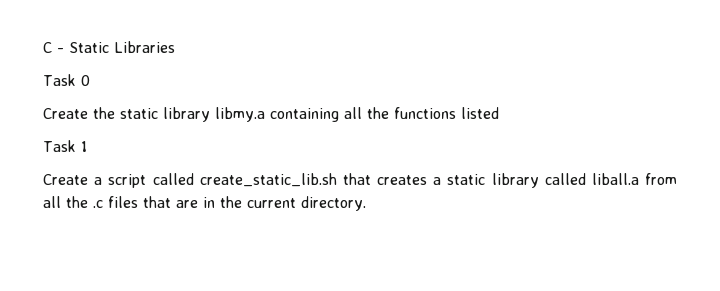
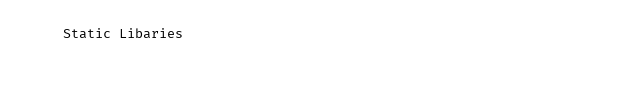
- C - Static Libraries
- Task 0
- Create the static library libmy.a containing all the functions listed
- Task 1
- Create a script called create_static_lib.sh that creates a static library called liball.a from all the .c files that are in the current directory.
+ Static Libaries

